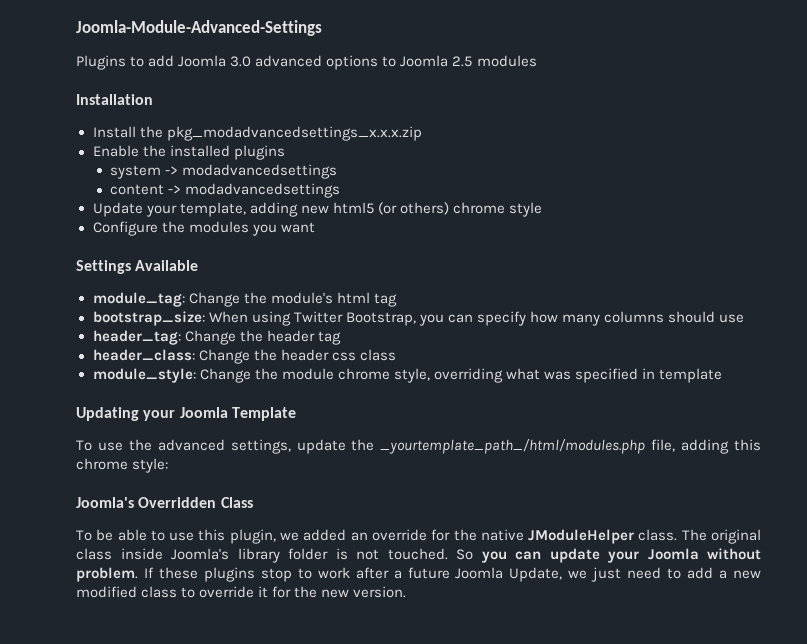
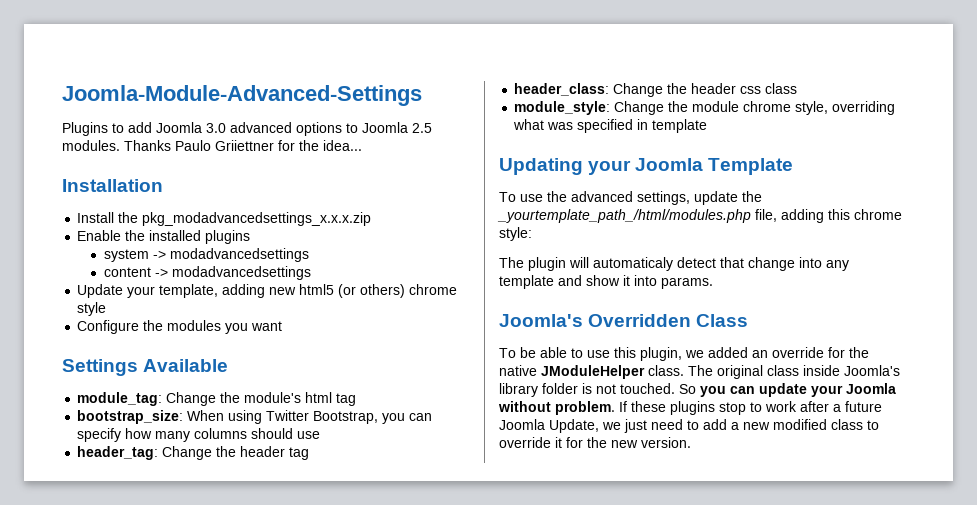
- Plugins to add Joomla 3.0 advanced options to Joomla 2.5 modules
+ Plugins to add Joomla 3.0 advanced options to Joomla 2.5 modules. Thanks Paulo Griiettner for the idea...
+ The plugin will automaticaly detect that change into any template and show it into params.

